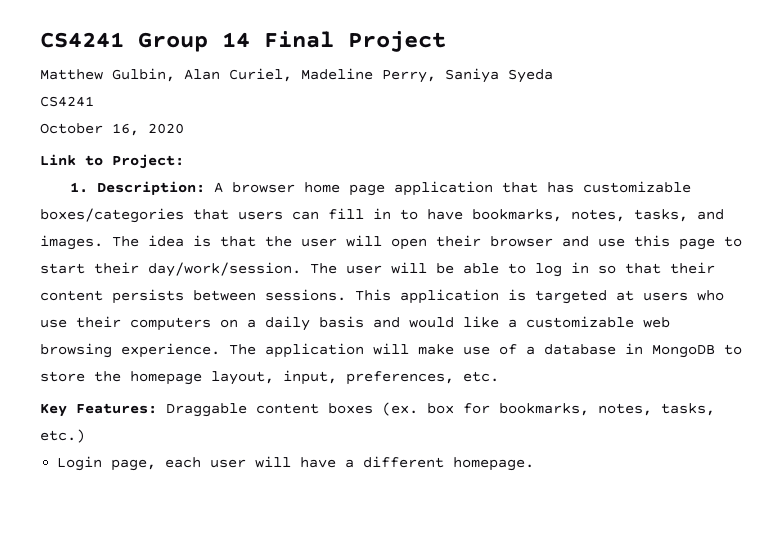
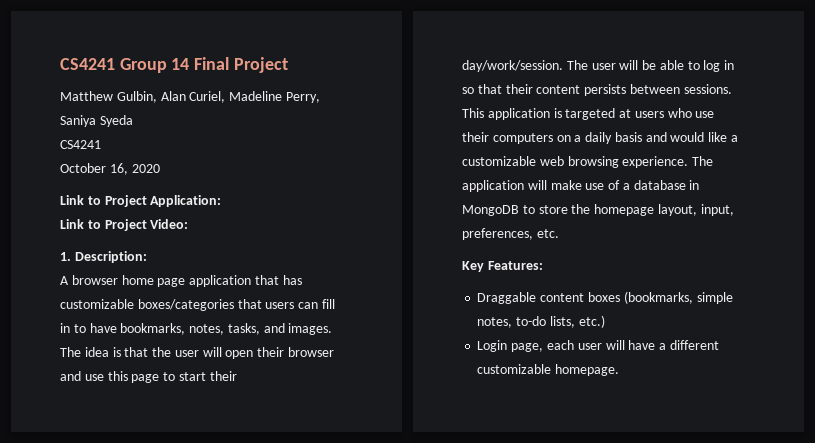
- Link to Project:
+ Link to Project Application:
+ Link to Project Video:
- 1. Description: A browser home page application that has customizable boxes/categories that users can fill in to have bookmarks, notes, tasks, and images.
+ 1. Description:
+ A browser home page application that has customizable boxes/categories that users can fill in to have bookmarks, notes, tasks, and images.
- Key Features: Draggable content boxes (ex. box for bookmarks, notes, tasks, etc.)
+ Key Features:
+ Draggable content boxes (bookmarks, simple notes, to-do lists, etc.)
- Login page, each user will have a different homepage.
+ Login page, each user will have a different customizable homepage.

